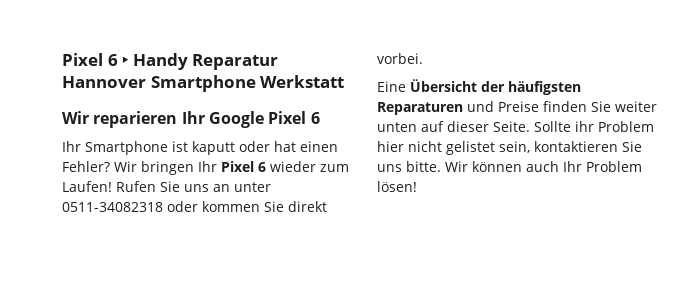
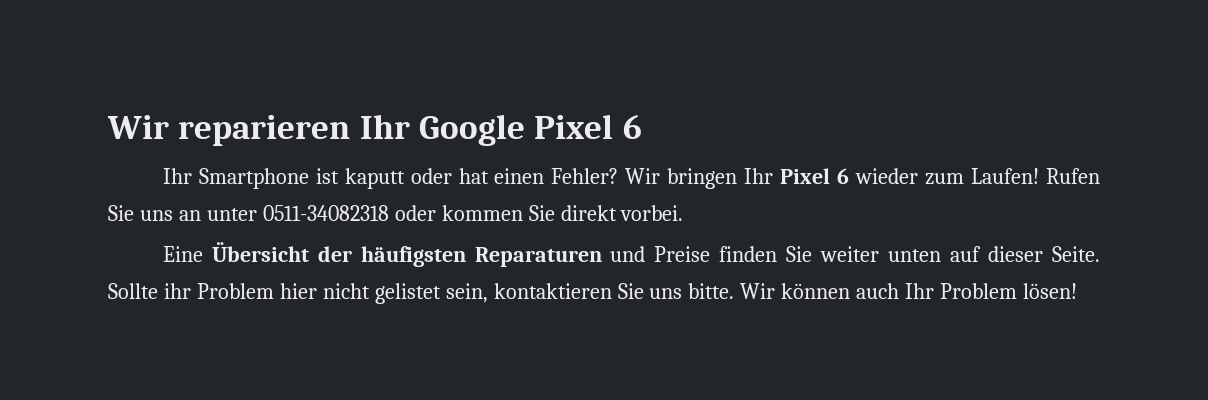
- Pixel 6 ‣ Handy Reparatur Hannover Smartphone Werkstatt

